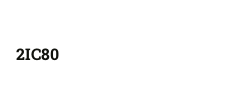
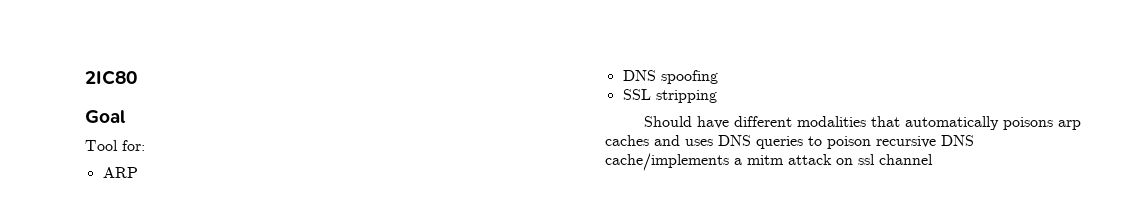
+ Goal
+ Tool for:
+ ARP
+ DNS spoofing
+ SSL stripping
+ Should have different modalities that automatically poisons arp caches and uses DNS queries to poison recursive DNS cache/implements a mitm attack on ssl channel

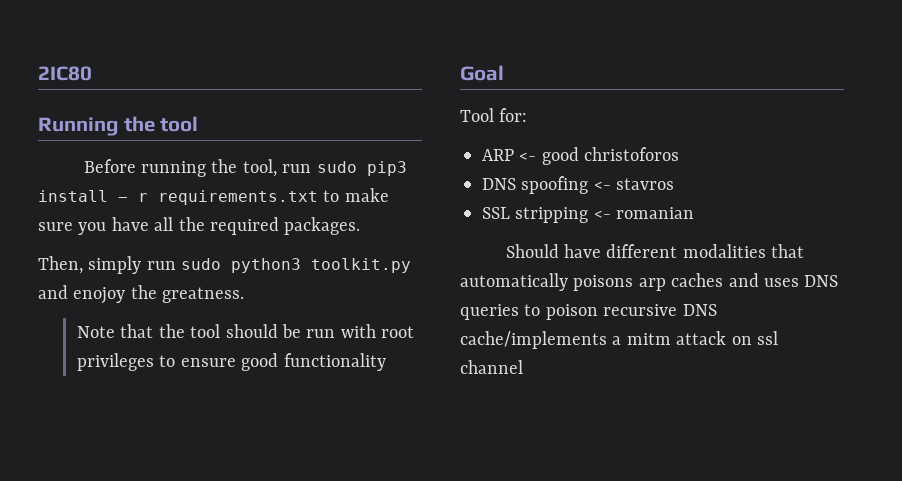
+ Running the tool
+ Before running the tool, run sudo pip3 install − r requirements.txt to make sure you have all the required packages.
+ Then, simply run sudo python3 toolkit.py and enojoy the greatness.
+ Note that the tool should be run with root privileges to ensure good functionality
- ARP
+ ARP <- good christoforos
- DNS spoofing
+ DNS spoofing <- stavros
- SSL stripping
+ SSL stripping <- romanian

